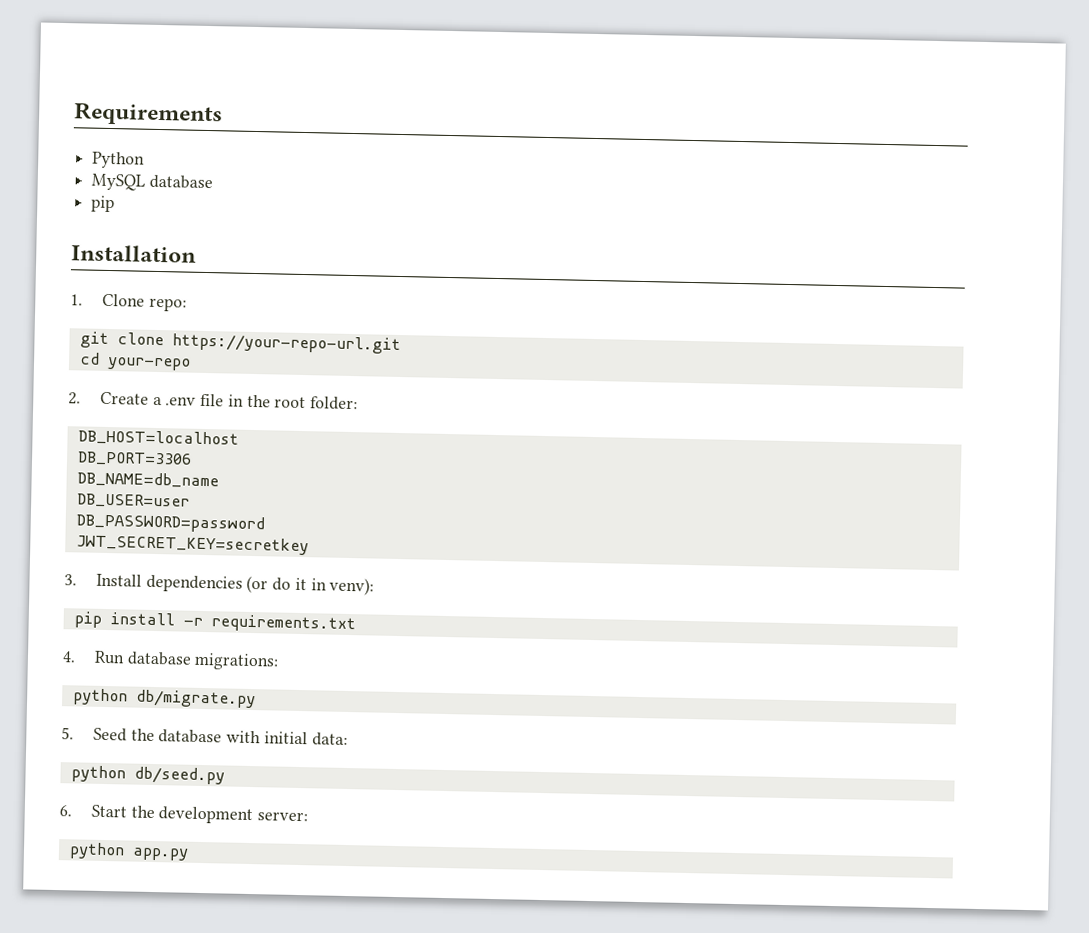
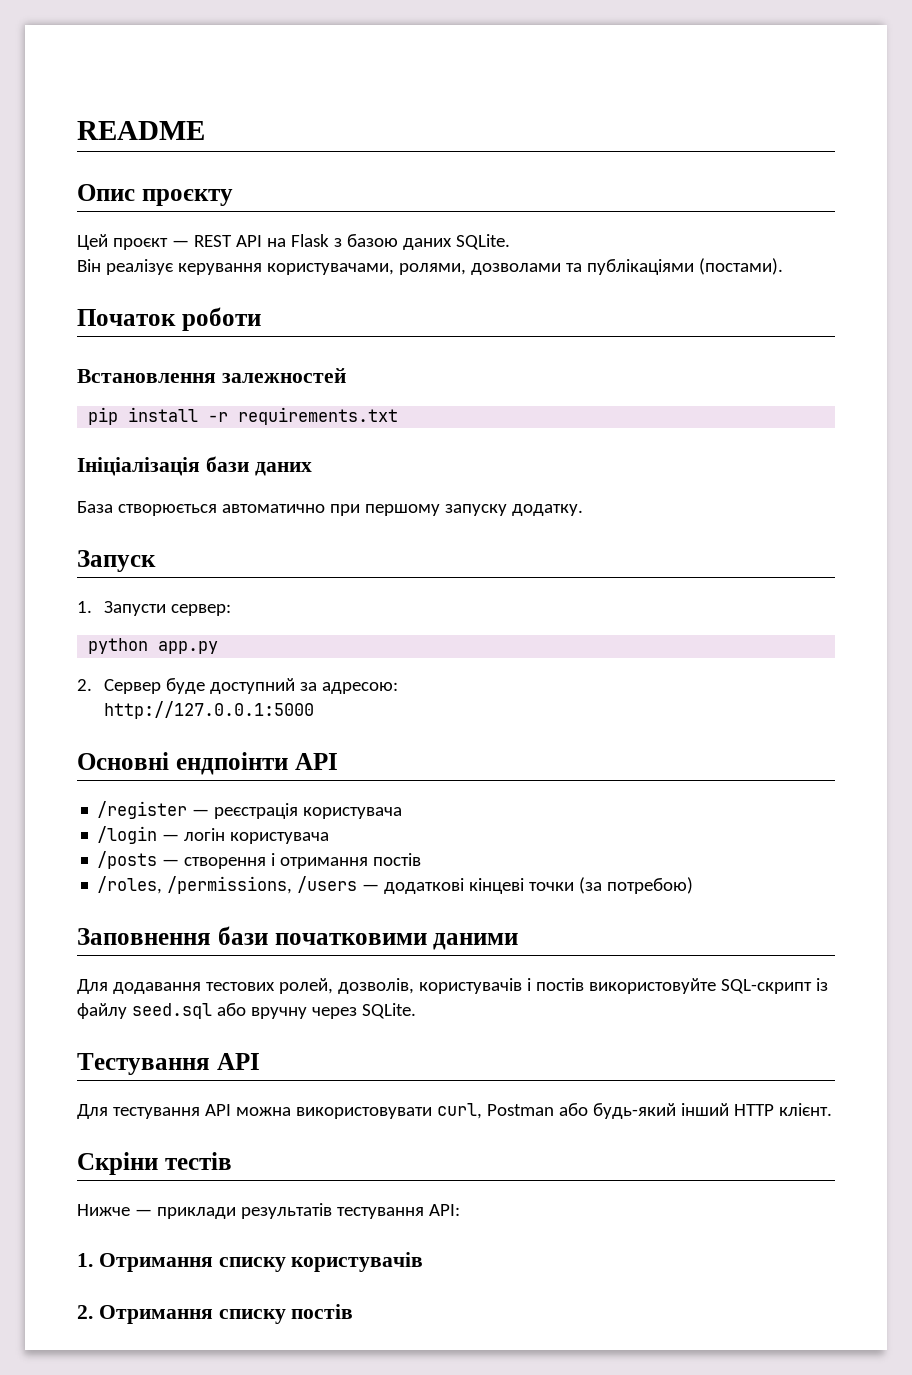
- Requirements
- Python
- MySQL database
- pip
- Installation
- 1. Clone repo:
- git clone https://your-repo-url.git
- cd your-repo
- 2. Create a .env file in the root folder:
- DB_HOST=localhost
- DB_PORT=3306
- DB_NAME=db_name
- DB_USER=user
- DB_PASSWORD=password
- JWT_SECRET_KEY=secretkey
- 3. Install dependencies (or do it in venv):
+ README
+ Опис проєкту
+ Цей проєкт — REST API на Flask з базою даних SQLite.
+ Він реалізує керування користувачами, ролями, дозволами та публікаціями (постами).
+ Початок роботи
+ Встановлення залежностей
  pip install -r requirements.txt
- 4. Run database migrations:
- python db/migrate.py
- 5. Seed the database with initial data:
- python db/seed.py
- 6. Start the development server:
+ Ініціалізація бази даних
+ База створюється автоматично при першому запуску додатку.
+ Запуск
+ 1. Запусти сервер:
  python app.py
+ 2. Сервер буде доступний за адресою:
+ http://127.0.0.1:5000
+ Основні ендпоінти API
+ /register — реєстрація користувача
+ /login — логін користувача
+ /posts — створення і отримання постів
+ /roles, /permissions, /users — додаткові кінцеві точки (за потребою)
+ Заповнення бази початковими даними
+ Для додавання тестових ролей, дозволів, користувачів і постів використовуйте SQL-скрипт із файлу seed.sql або вручну через SQLite.
+ Тестування API
+ Для тестування API можна використовувати curl, Postman або будь-який інший HTTP клієнт.
+ Скріни тестів
+ Нижче — приклади результатів тестування API:
+ 1. Отримання списку користувачів
+ 2. Отримання списку постів

